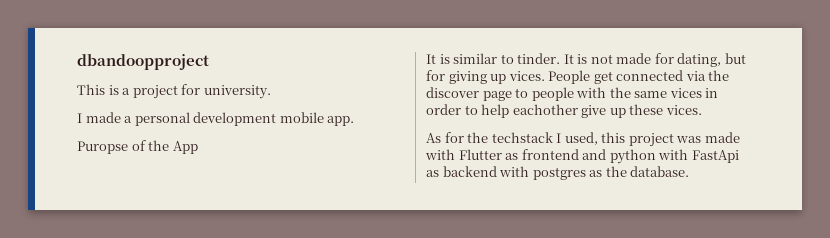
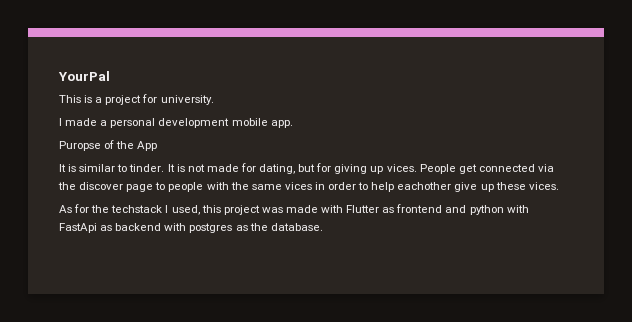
- dbandoopproject
+ YourPal

